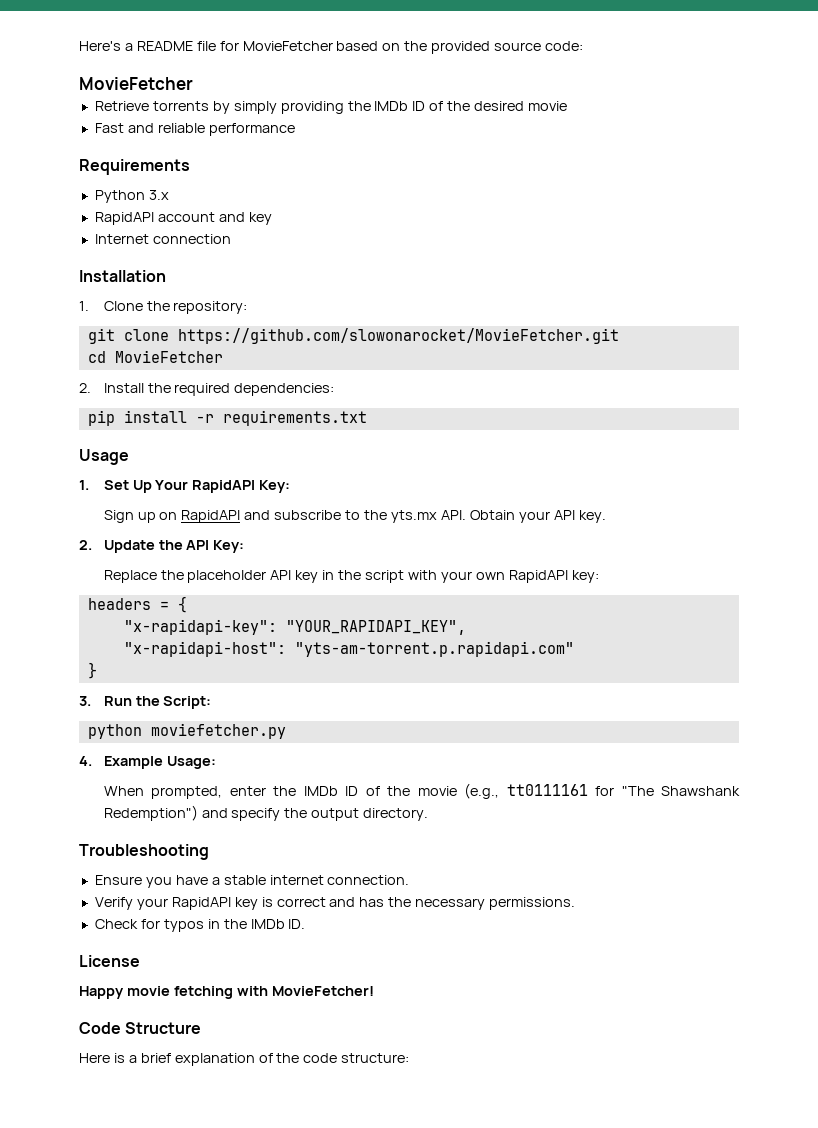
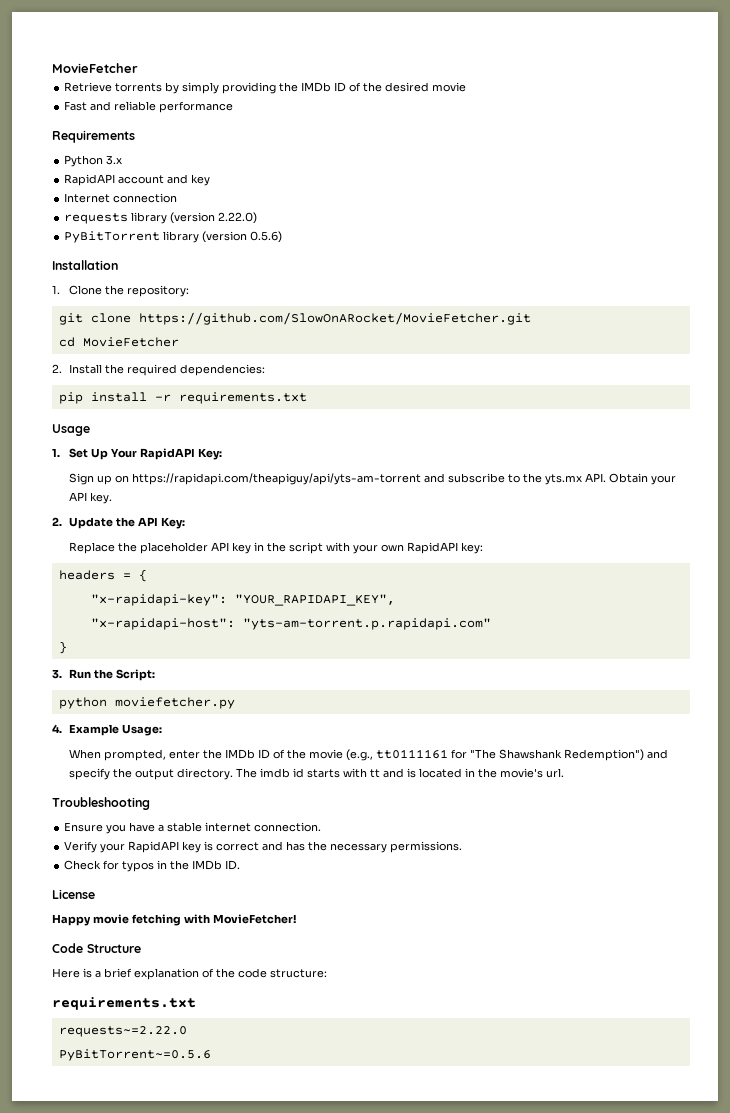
- Here's a README file for MovieFetcher based on the provided source code:
+ requests library (version 2.22.0)
+ PyBitTorrent library (version 0.5.6)
- git clone https://github.com/slowonarocket/MovieFetcher.git
+ git clone https://github.com/SlowOnARocket/MovieFetcher.git
- Sign up on RapidAPI and subscribe to the yts.mx API. Obtain your API key.
+ Sign up on https://rapidapi.com/theapiguy/api/yts-am-torrent and subscribe to the yts.mx API. Obtain your API key.
+ The imdb id starts with tt and is located in the movie's url.
  Here is a brief explanation of the code structure:
+ requirements.txt
+ requests~=2.22.0
+ PyBitTorrent~=0.5.6

